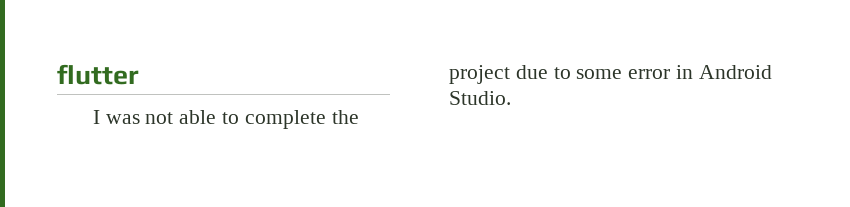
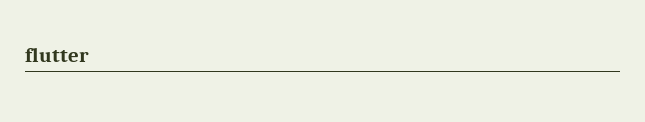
- I was not able to complete the project due to some error in Android Studio.

